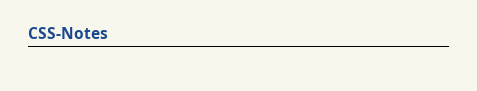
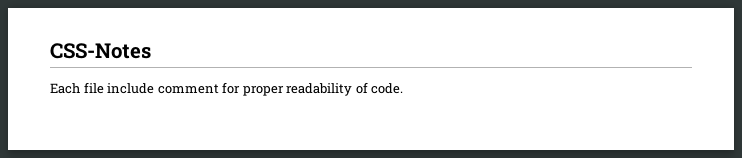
+ Each file include comment for proper readability of code.

